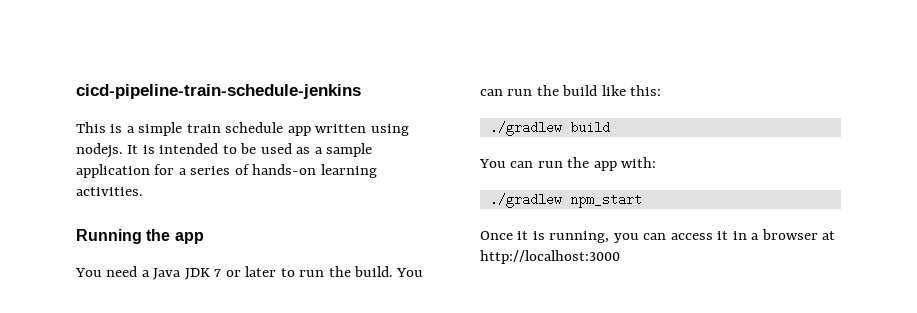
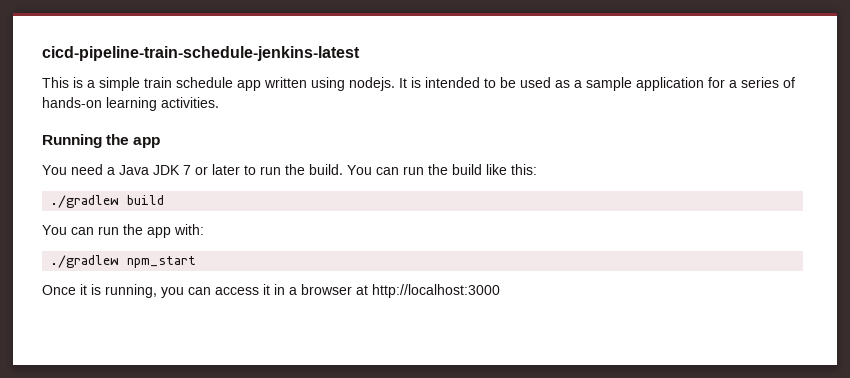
- cicd-pipeline-train-schedule-jenkins
+ cicd-pipeline-train-schedule-jenkins-latest

